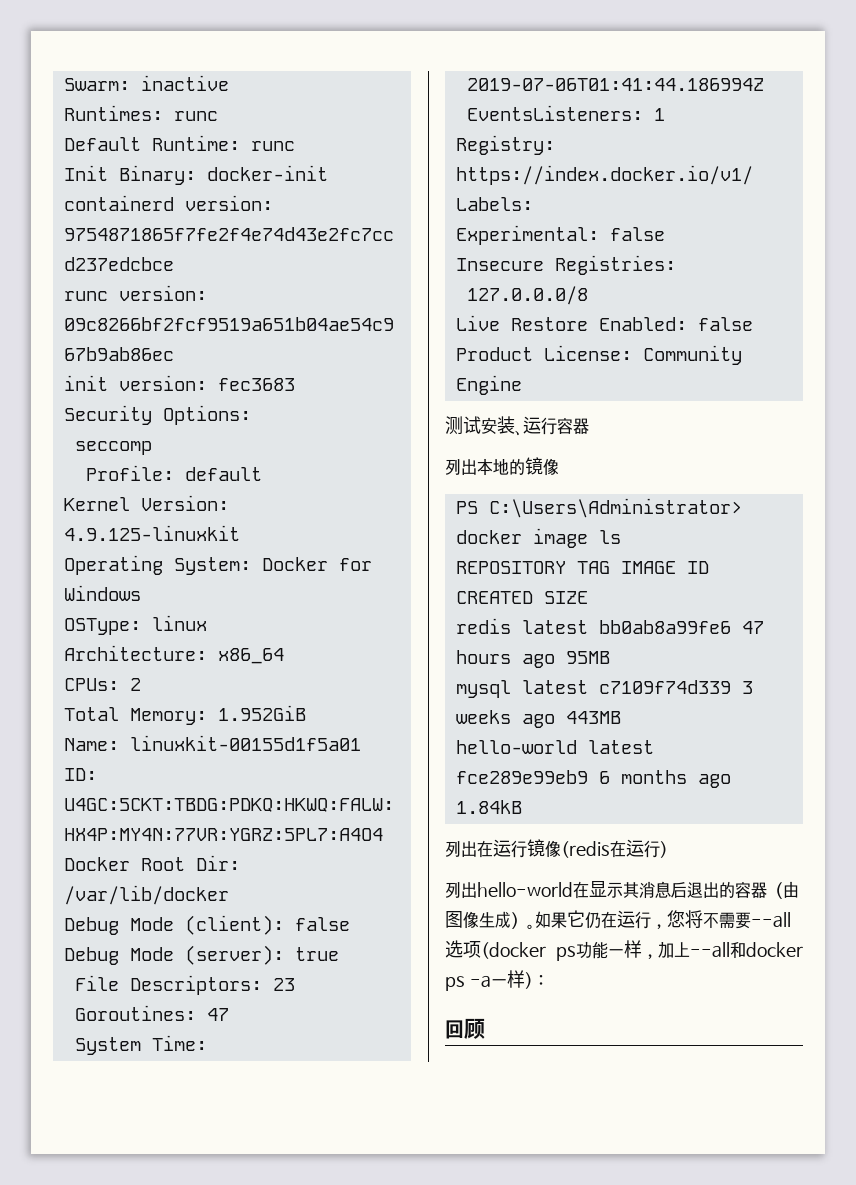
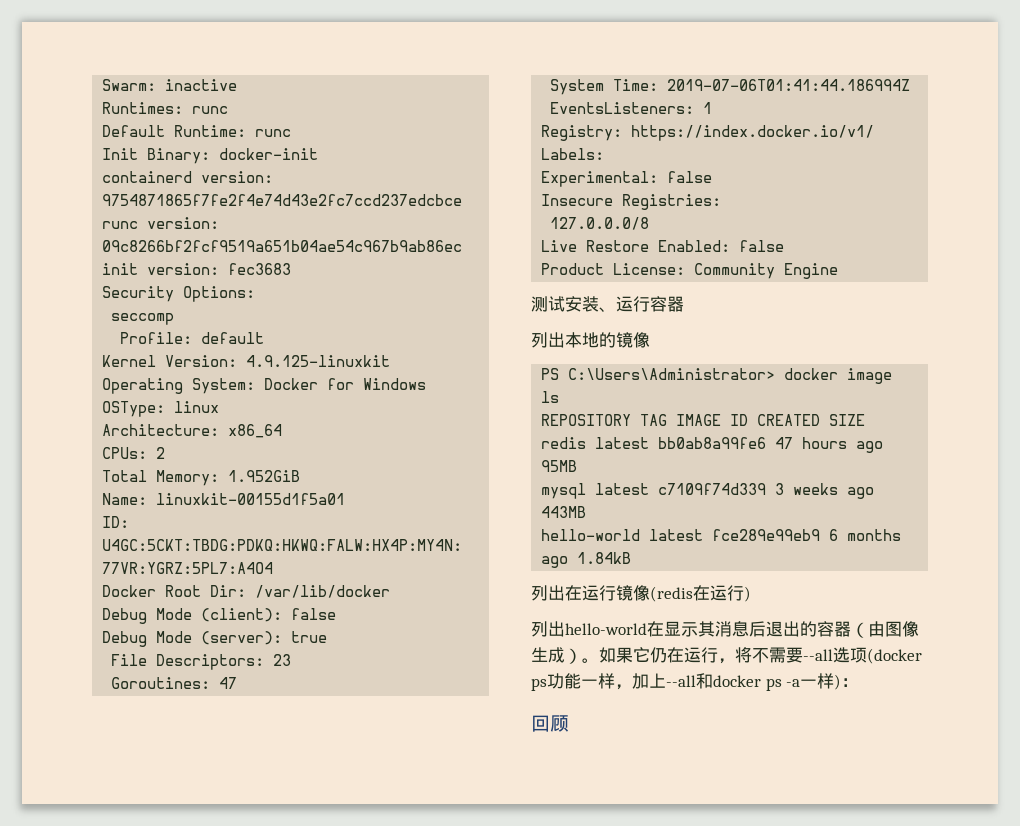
- 如果它仍在运行，您将不需要--all选项(docker ps功能一样，加上--all和docker ps -a一样)：
+ 如果它仍在运行，将不需要--all选项(docker ps功能一样，加上--all和docker ps -a一样)：

